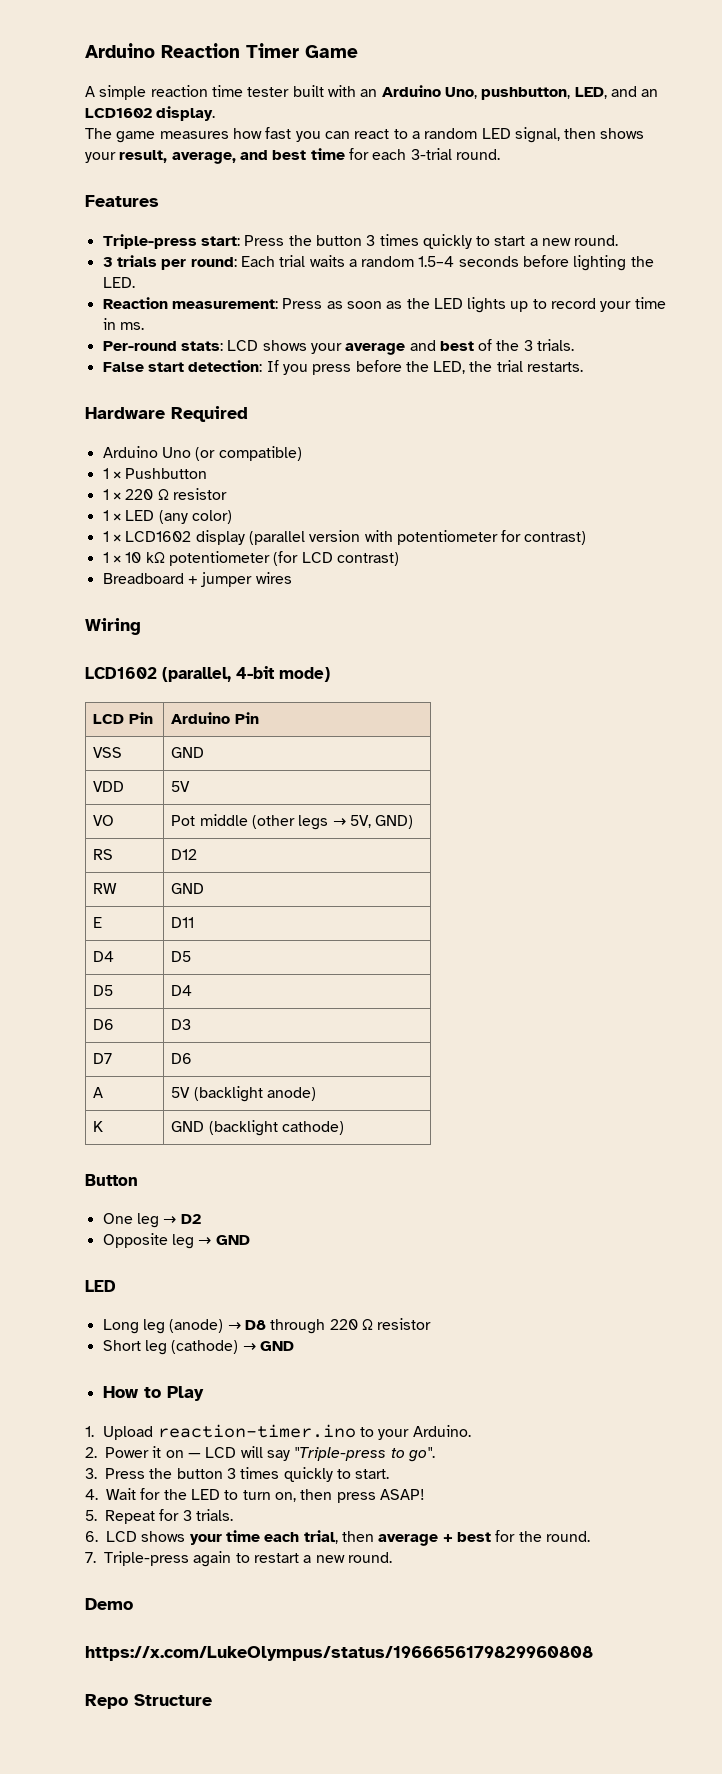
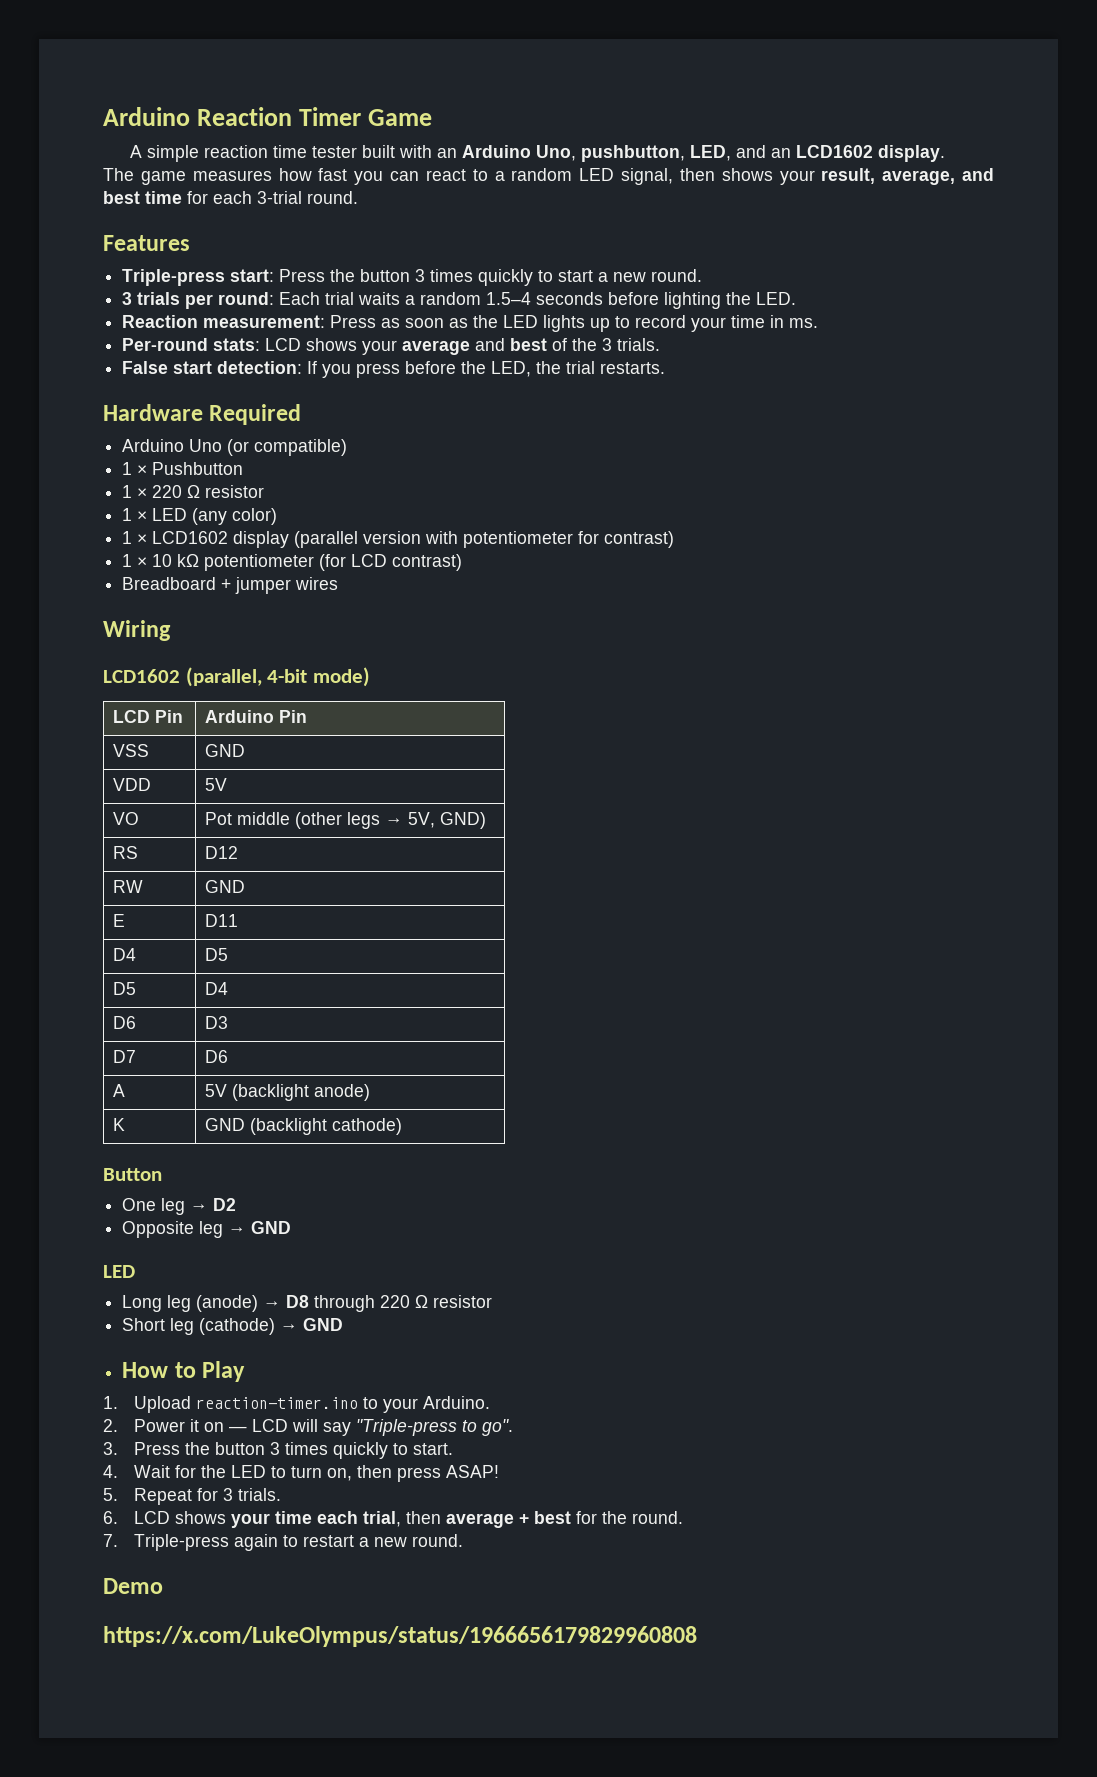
- Repo Structure

